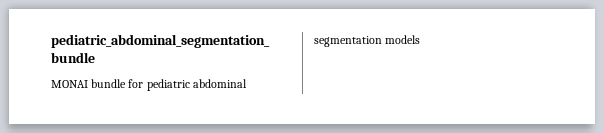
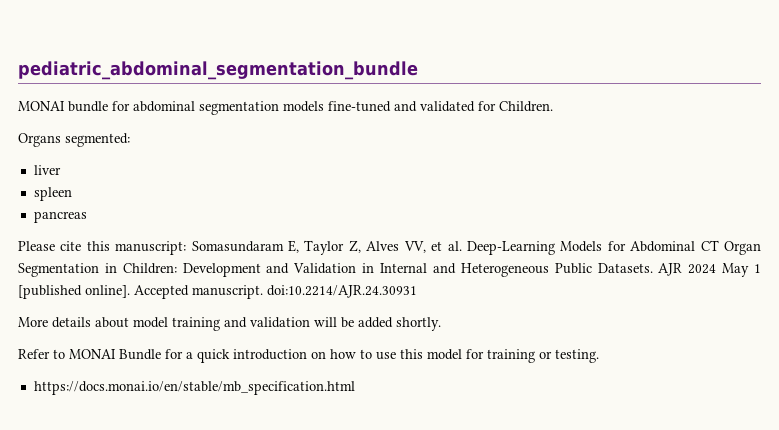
- MONAI bundle for pediatric abdominal segmentation models
+ MONAI bundle for abdominal segmentation models fine-tuned and validated for Children.
+ Organs segmented:
+ liver
+ spleen
+ pancreas
+ Please cite this manuscript: Somasundaram E, Taylor Z, Alves VV, et al. Deep-Learning Models for Abdominal CT Organ Segmentation in Children: Development and Validation in Internal and Heterogeneous Public Datasets. AJR 2024 May 1 [published online]. Accepted manuscript. doi:10.2214/AJR.24.30931
+ More details about model training and validation will be added shortly.
+ Refer to MONAI Bundle for a quick introduction on how to use this model for training or testing.
+ https://docs.monai.io/en/stable/mb_specification.html

